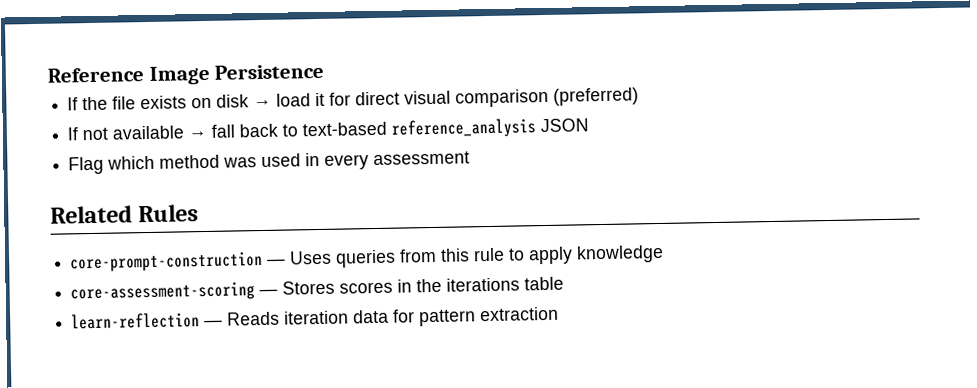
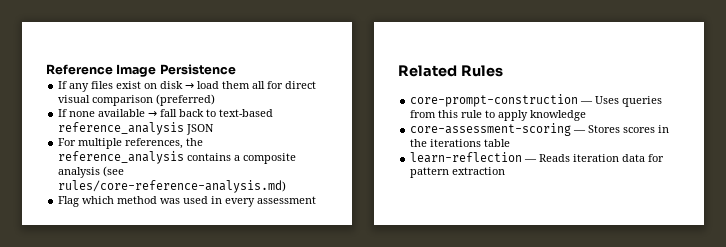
- If the file exists on disk → load it for direct visual comparison (preferred)
+ If any files exist on disk → load them all for direct visual comparison (preferred)
- If not available → fall back to text-based reference_analysis JSON
+ If none available → fall back to text-based reference_analysis JSON
+ For multiple references, the reference_analysis contains a composite analysis (see rules/core-reference-analysis.md)

